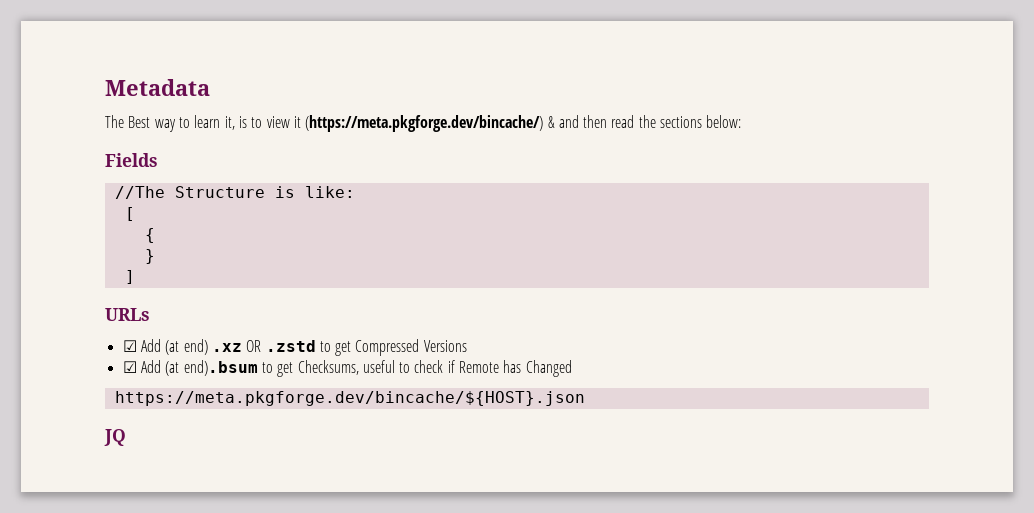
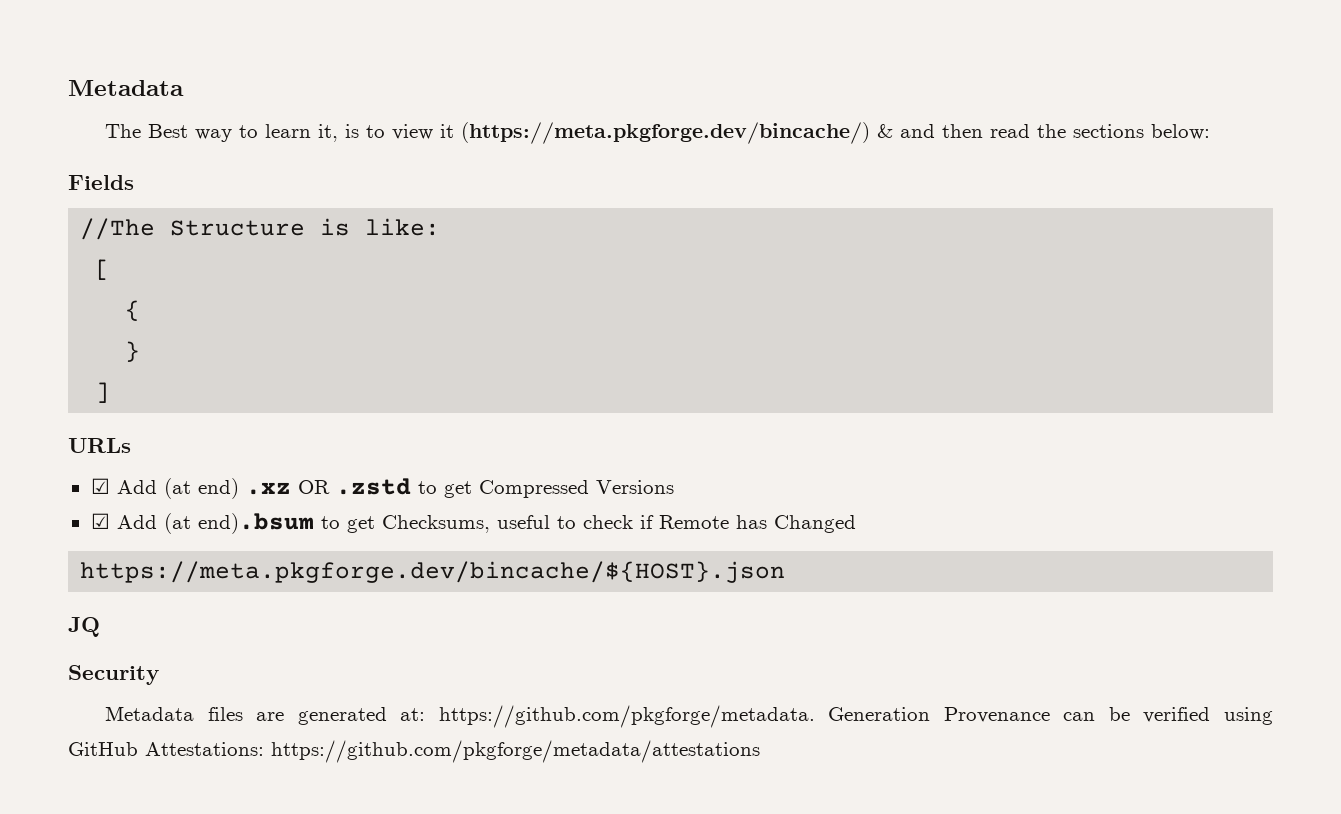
+ Security
+ Metadata files are generated at: https://github.com/pkgforge/metadata. Generation Provenance can be verified using GitHub Attestations: https://github.com/pkgforge/metadata/attestations

